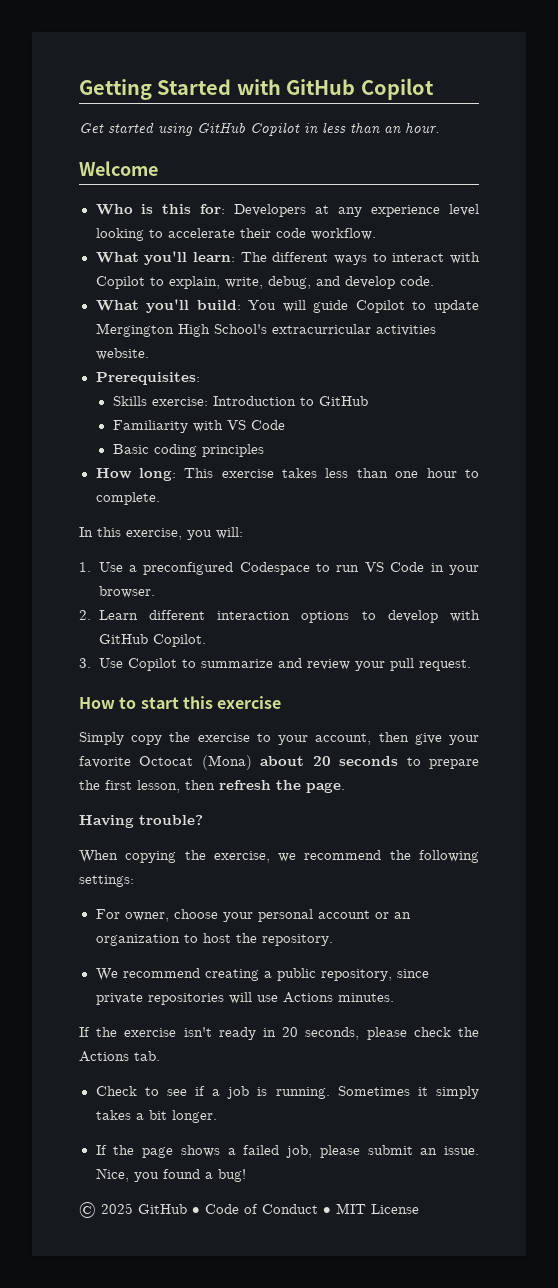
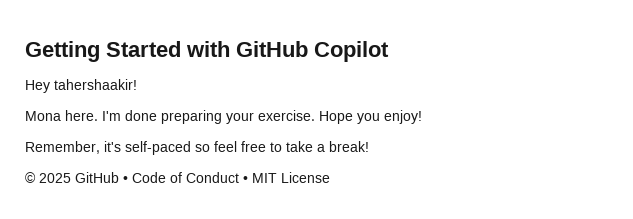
- Get started using GitHub Copilot in less than an hour.
- Welcome
- Who is this for: Developers at any experience level looking to accelerate their code workflow.
- What you'll learn: The different ways to interact with Copilot to explain, write, debug, and develop code.
- What you'll build: You will guide Copilot to update Mergington High School's extracurricular activities website.
- Prerequisites:
- Skills exercise: Introduction to GitHub
- Familiarity with VS Code
- Basic coding principles
- How long: This exercise takes less than one hour to complete.
- In this exercise, you will:
- 1. Use a preconfigured Codespace to run VS Code in your browser.
- 2. Learn different interaction options to develop with GitHub Copilot.
- 3. Use Copilot to summarize and review your pull request.
- How to start this exercise
- Simply copy the exercise to your account, then give your favorite Octocat (Mona) about 20 seconds to prepare the first lesson, then refresh the page.
- Having trouble?
- When copying the exercise, we recommend the following settings:
- For owner, choose your personal account or an organization to host the repository.
- We recommend creating a public repository, since private repositories will use Actions minutes.
- If the exercise isn't ready in 20 seconds, please check the Actions tab.
- Check to see if a job is running. Sometimes it simply takes a bit longer.
- If the page shows a failed job, please submit an issue. Nice, you found a bug!
+ Hey tahershaakir!
+ Mona here. I'm done preparing your exercise. Hope you enjoy!
+ Remember, it's self-paced so feel free to take a break!

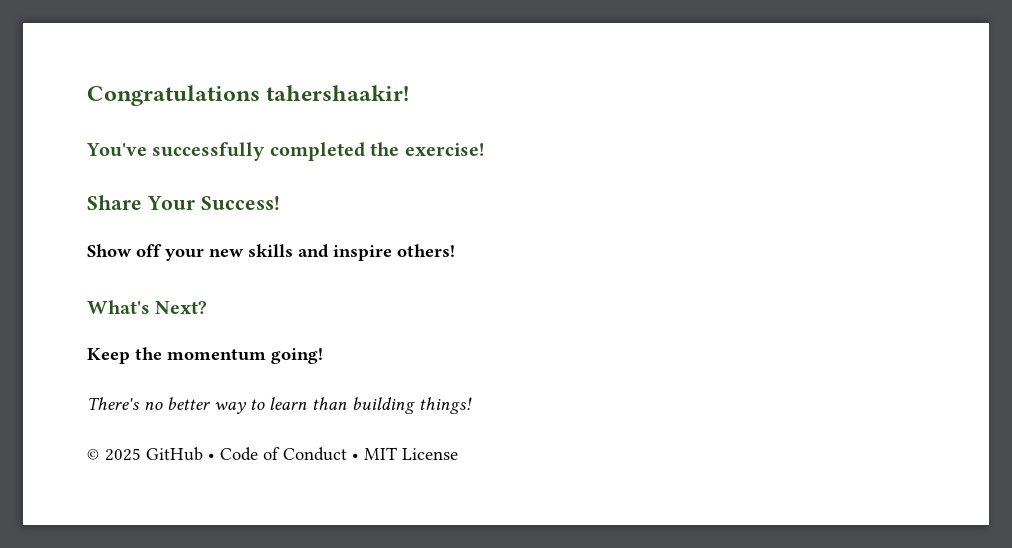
- Getting Started with GitHub Copilot
- Hey tahershaakir!
- Mona here. I'm done preparing your exercise. Hope you enjoy!
- Remember, it's self-paced so feel free to take a break!
+ Congratulations tahershaakir!
+ You've successfully completed the exercise!
+ Share Your Success!
+ Show off your new skills and inspire others!
+ What's Next?
+ Keep the momentum going!
+ There's no better way to learn than building things!

